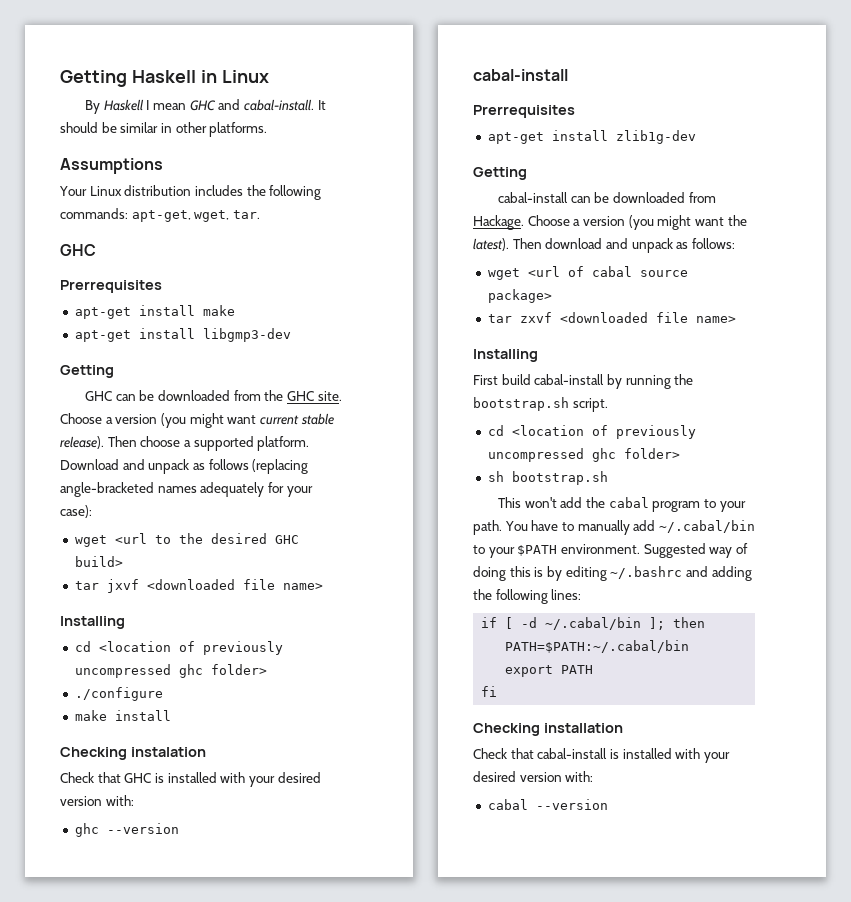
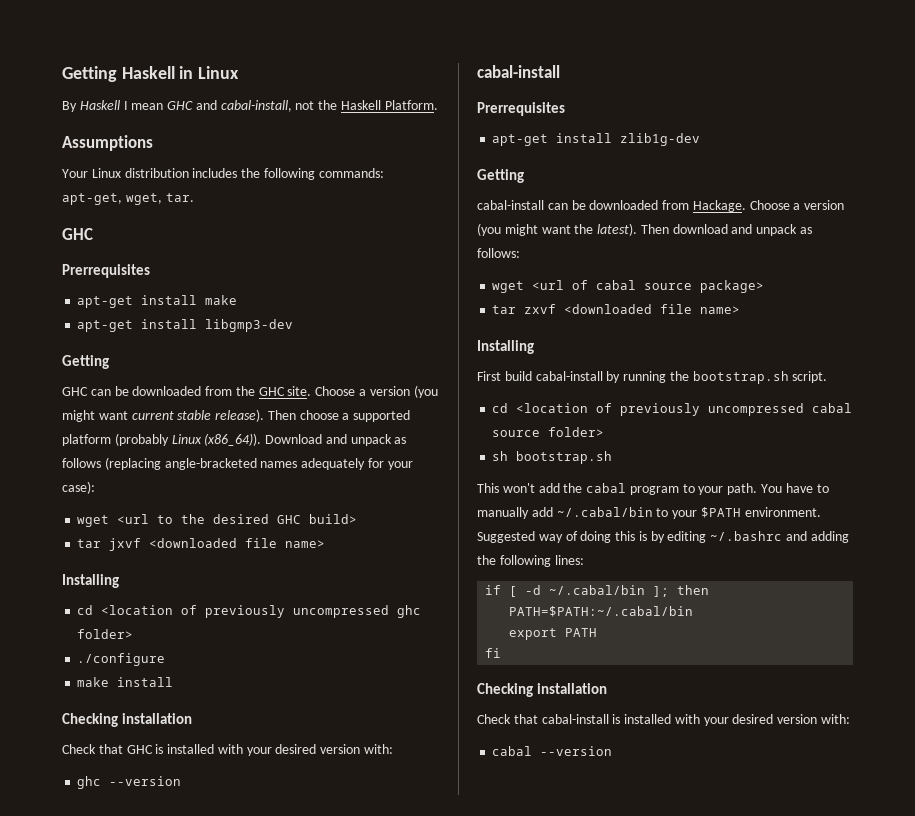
- By Haskell I mean GHC and cabal-install. It should be similar in other platforms.
+ By Haskell I mean GHC and cabal-install, not the Haskell Platform.
- Then choose a supported platform.
+ Then choose a supported platform (probably Linux (x86_64)).
  make install
- Checking instalation
+ Checking installation
  First build cabal-install by running the bootstrap.sh script.
- cd <location of previously uncompressed ghc folder>
+ cd <location of previously uncompressed cabal source folder>

